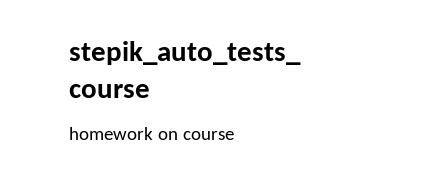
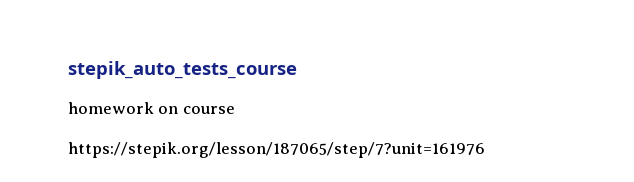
+ https://stepik.org/lesson/187065/step/7?unit=161976

